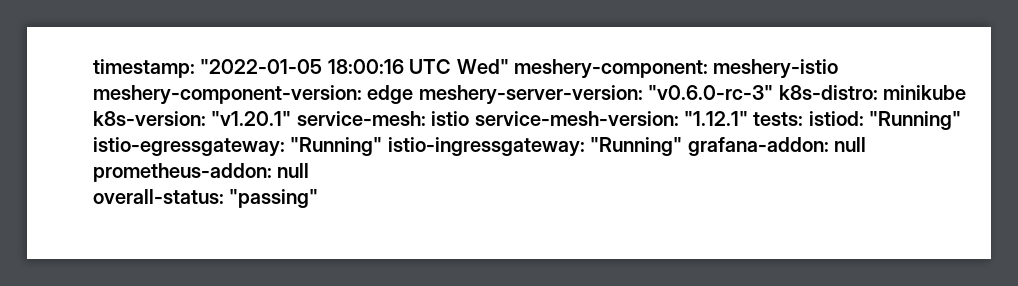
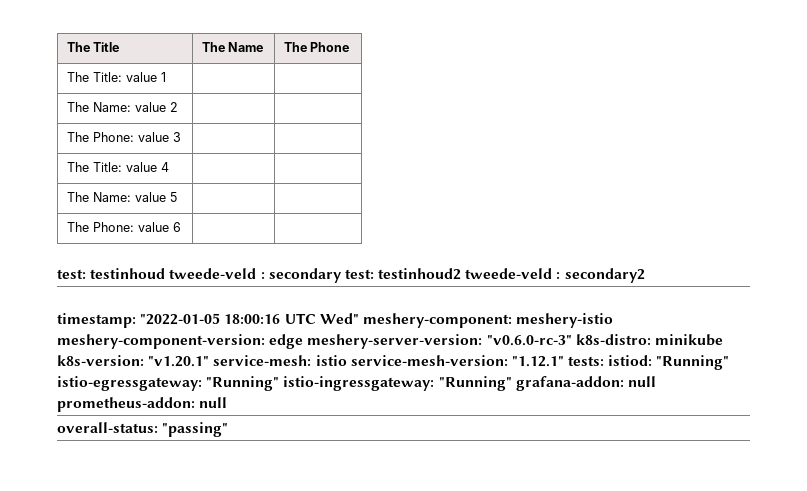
+ The Title | The Name | The Phone
+ The Title: value 1 | |
+ The Name: value 2 | |
+ The Phone: value 3 | |
+ The Title: value 4 | |
+ The Name: value 5 | |
+ The Phone: value 6 | |
+ test: testinhoud tweede-veld : secondary test: testinhoud2 tweede-veld : secondary2

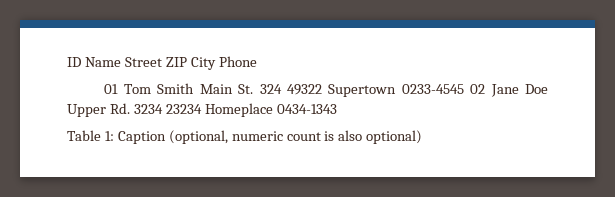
- The Title | The Name | The Phone
- The Title: value 1 | |
- The Name: value 2 | |
- The Phone: value 3 | |
- The Title: value 4 | |
- The Name: value 5 | |
- The Phone: value 6 | |
- test: testinhoud tweede-veld : secondary test: testinhoud2 tweede-veld : secondary2
- timestamp: "2022-01-05 18:00:16 UTC Wed" meshery-component: meshery-istio meshery-component-version: edge meshery-server-version: "v0.6.0-rc-3" k8s-distro: minikube k8s-version: "v1.20.1" service-mesh: istio service-mesh-version: "1.12.1" tests: istiod: "Running" istio-egressgateway: "Running" istio-ingressgateway: "Running" grafana-addon: null prometheus-addon: null
- overall-status: "passing"
+ ID Name Street ZIP City Phone
+ 01 Tom Smith Main St. 324 49322 Supertown 0233-4545 02 Jane Doe Upper Rd. 3234 23234 Homeplace 0434-1343
+ Table 1: Caption (optional, numeric count is also optional)

